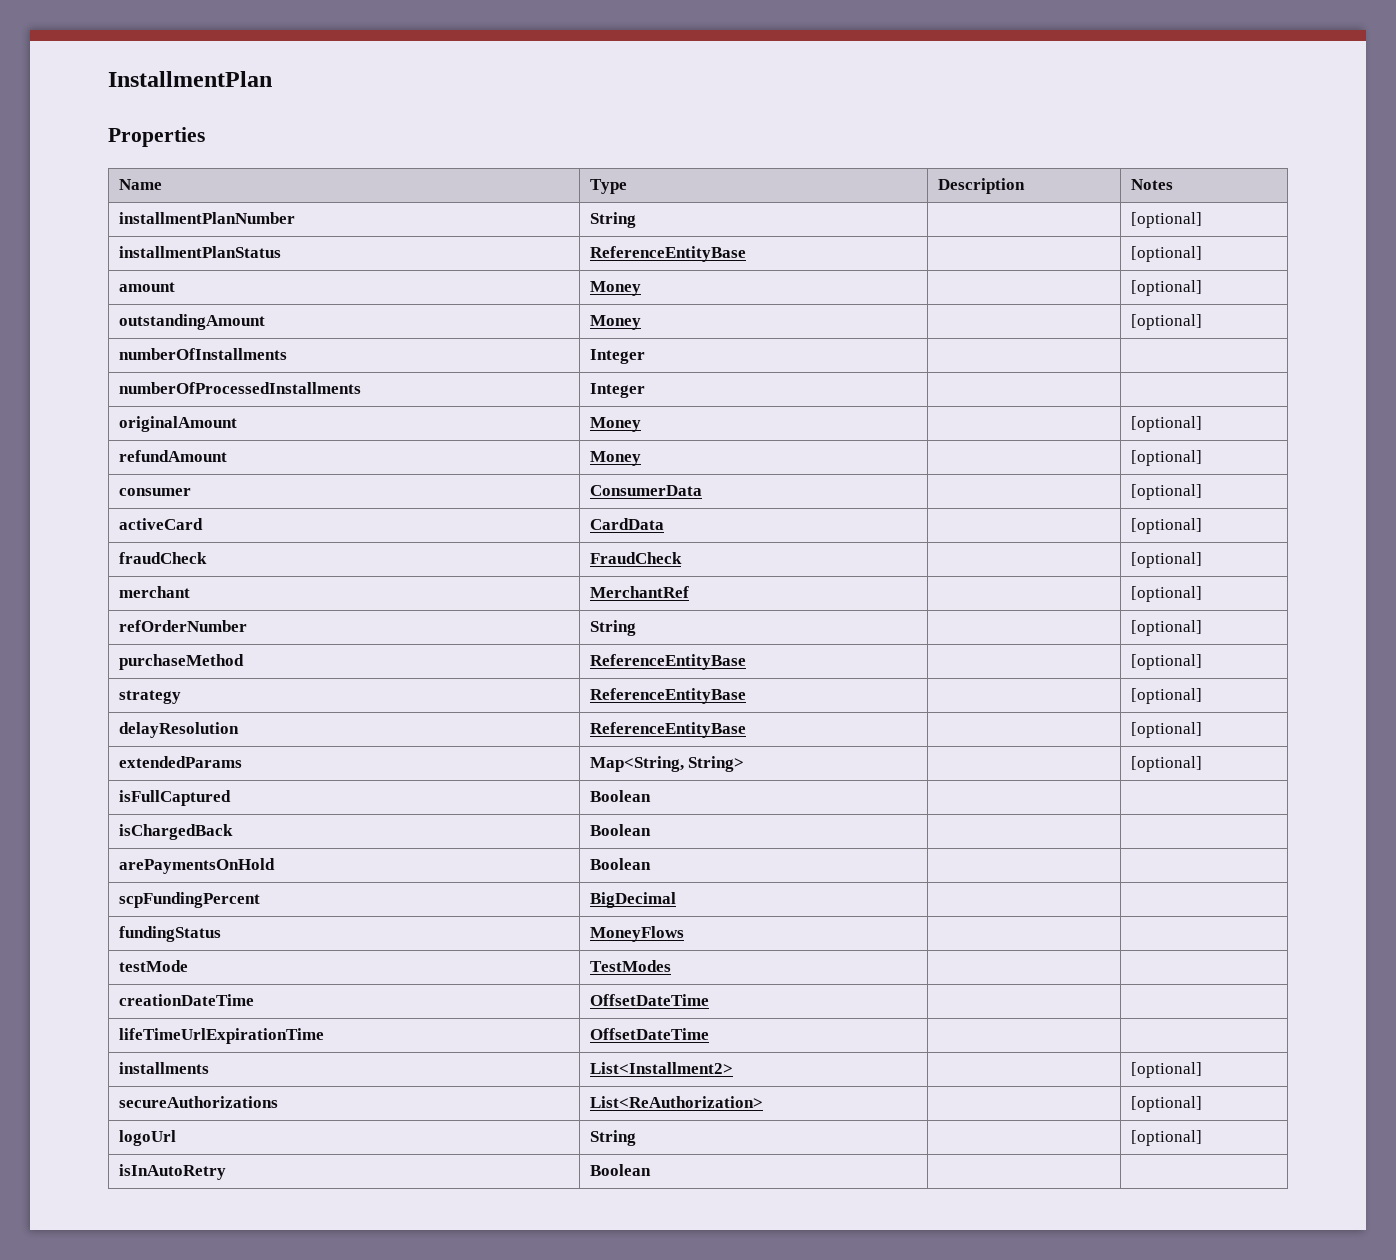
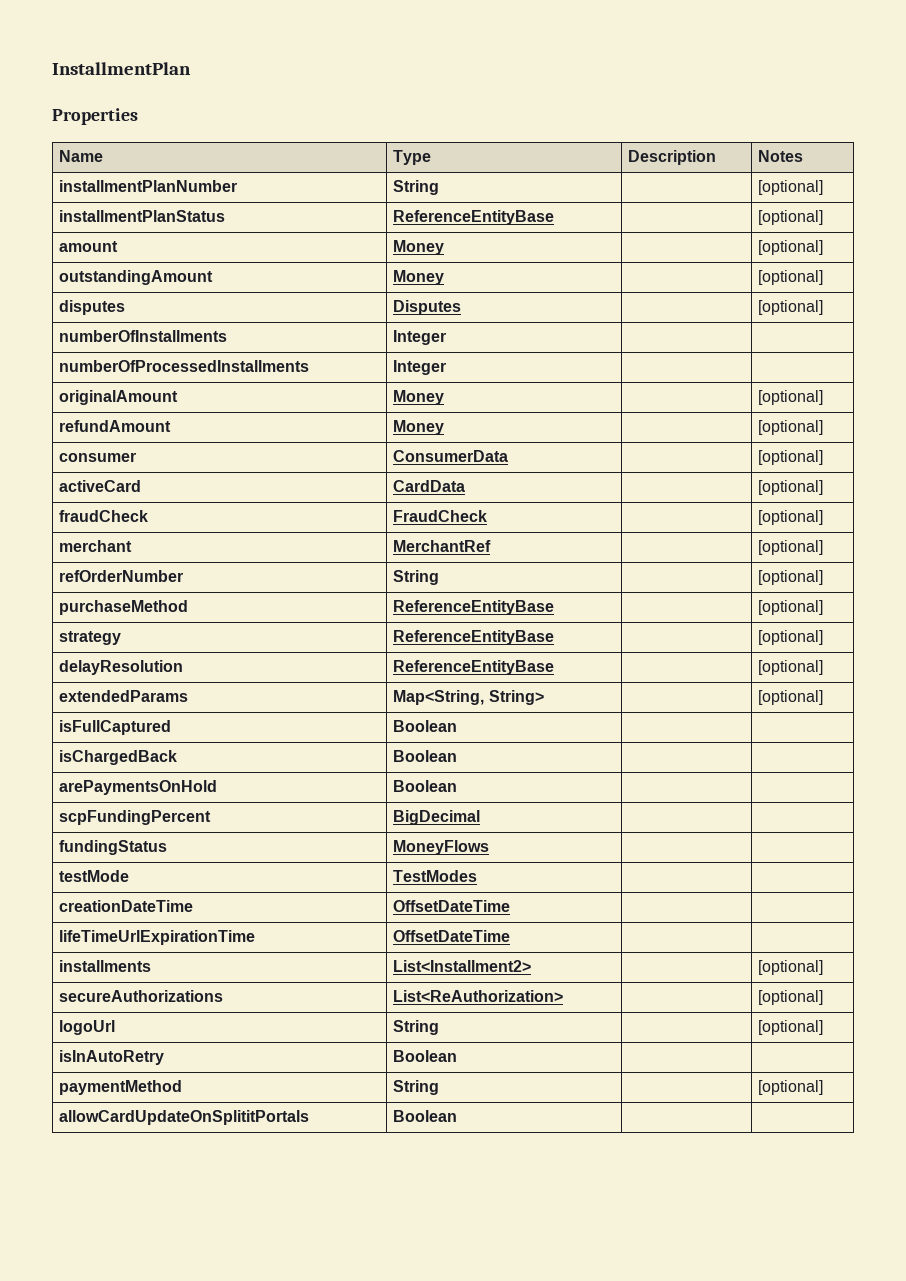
+ disputes | Disputes | | [optional]
+ paymentMethod | String | | [optional]
+ allowCardUpdateOnSplititPortals | Boolean | |

